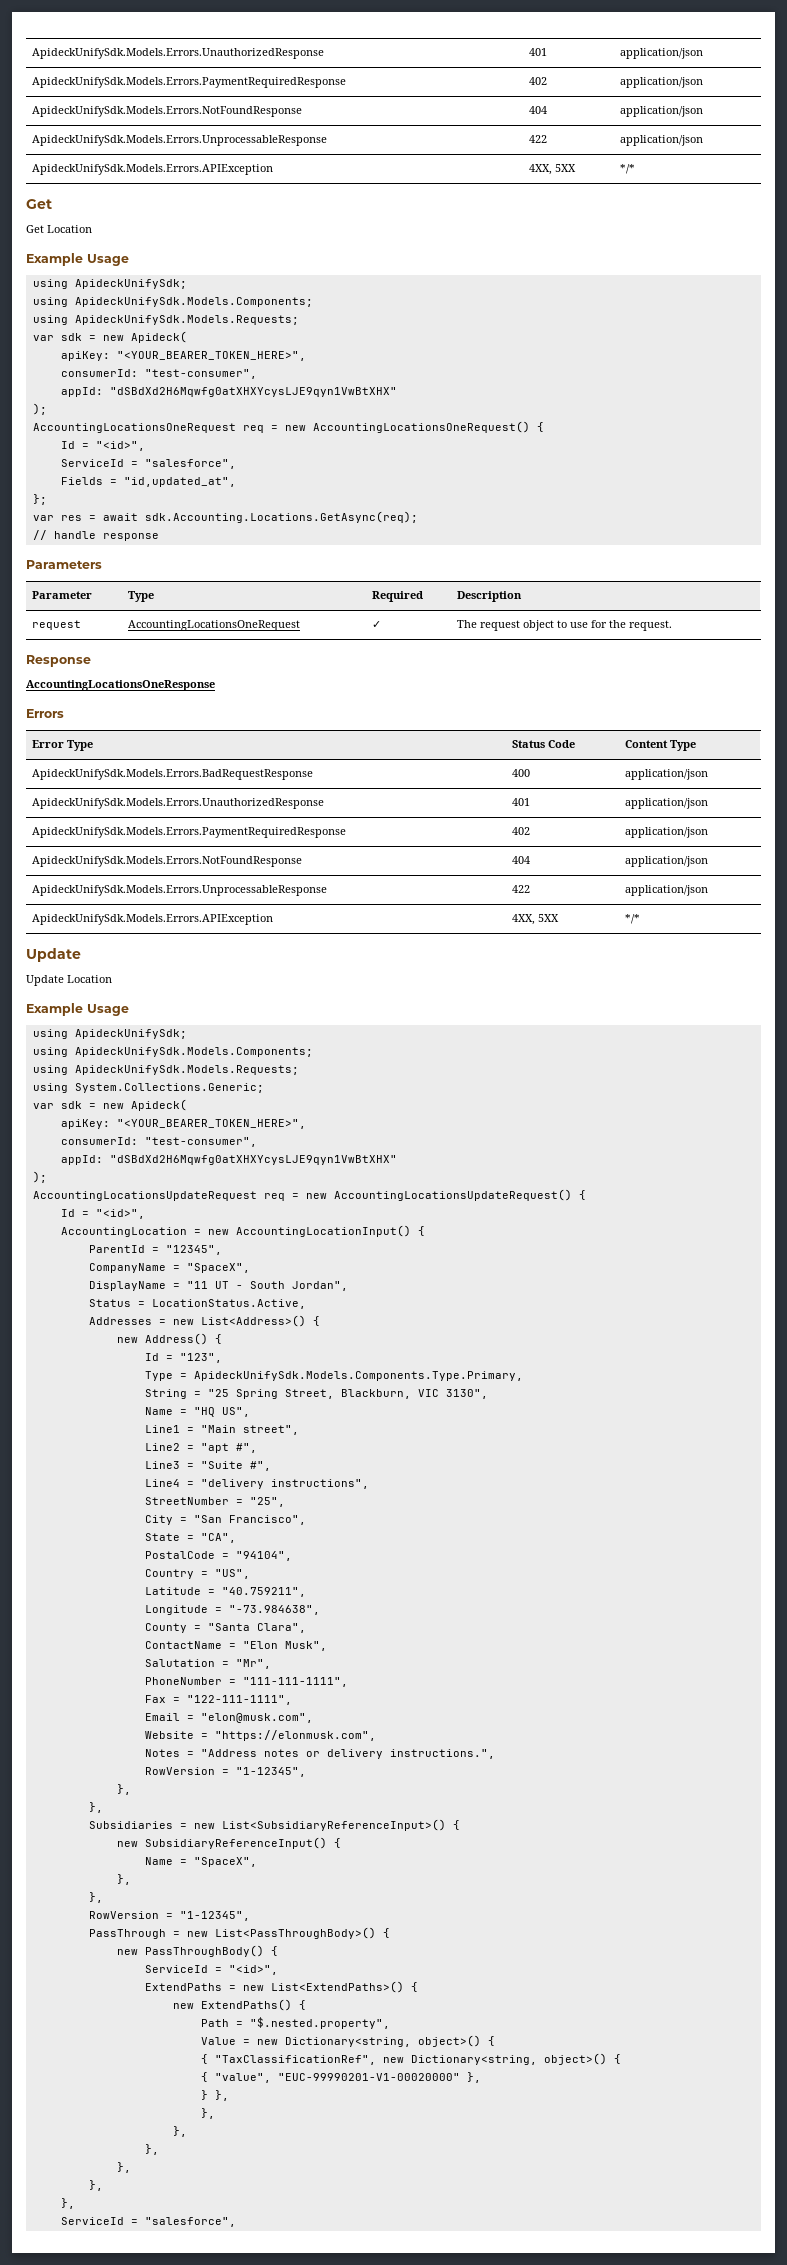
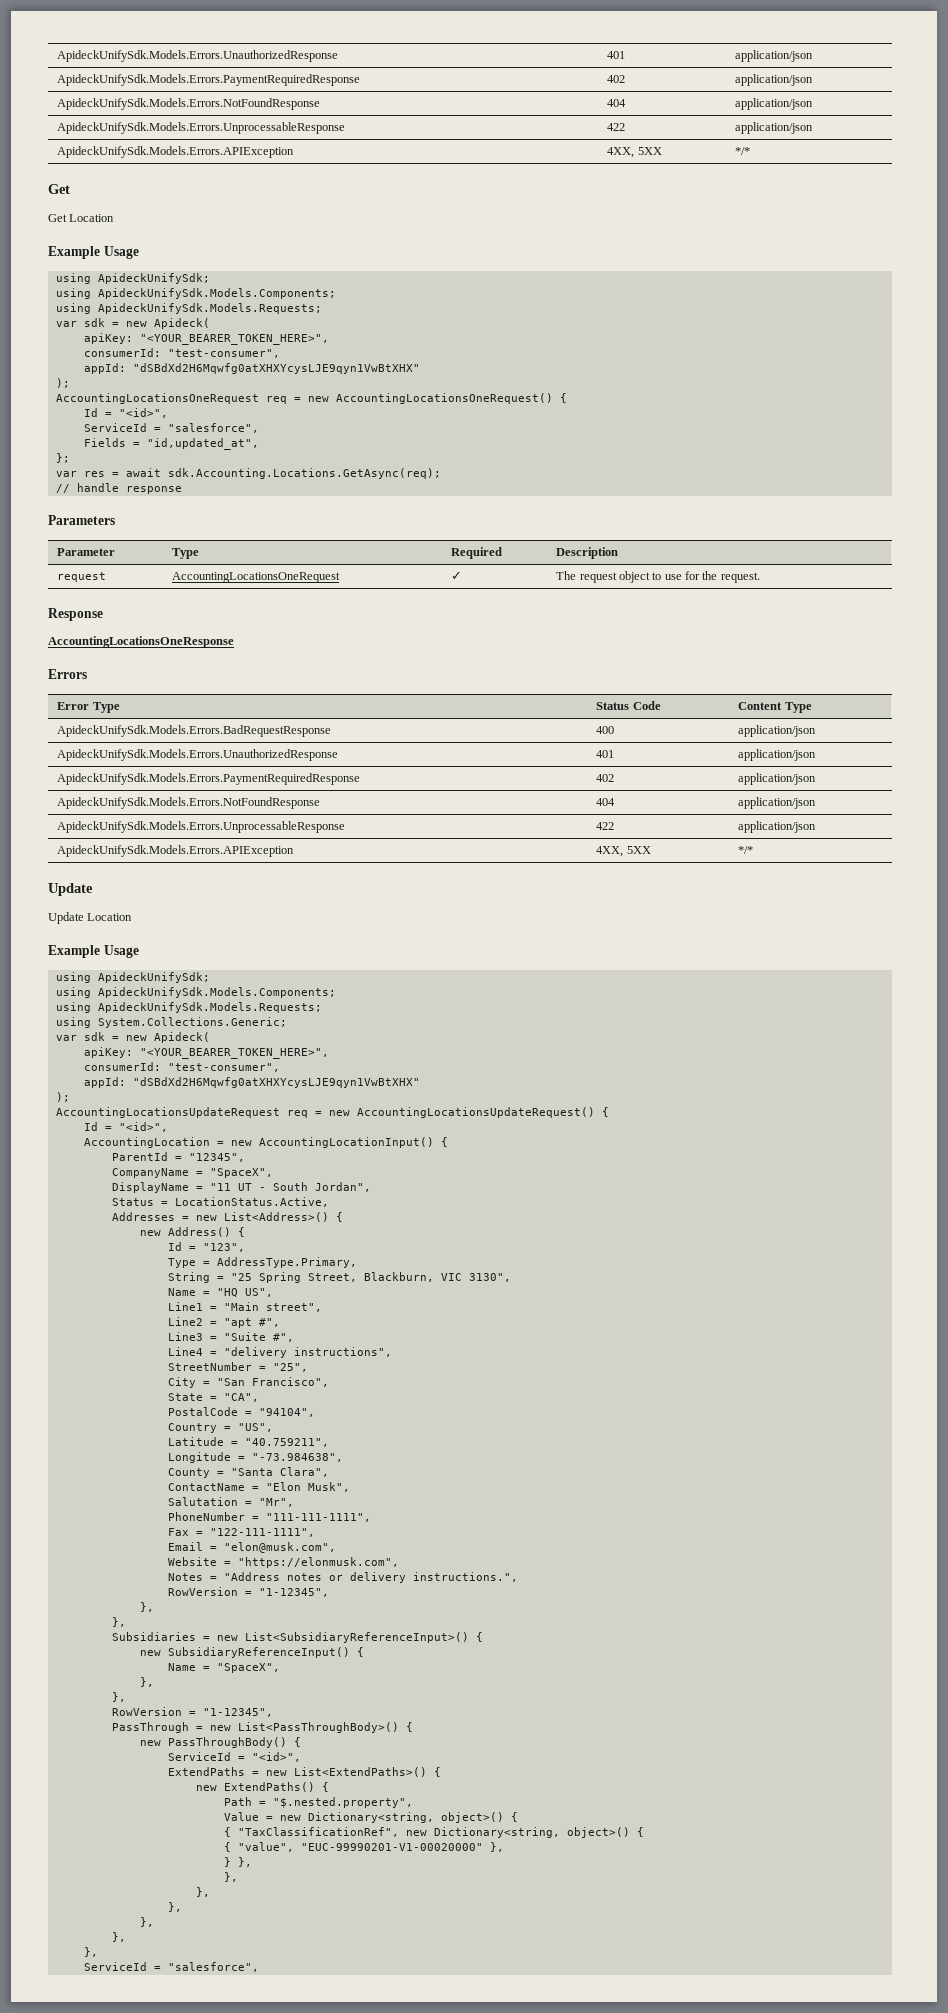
- Type = ApideckUnifySdk.Models.Components.Type.Primary,
+ Type = AddressType.Primary,

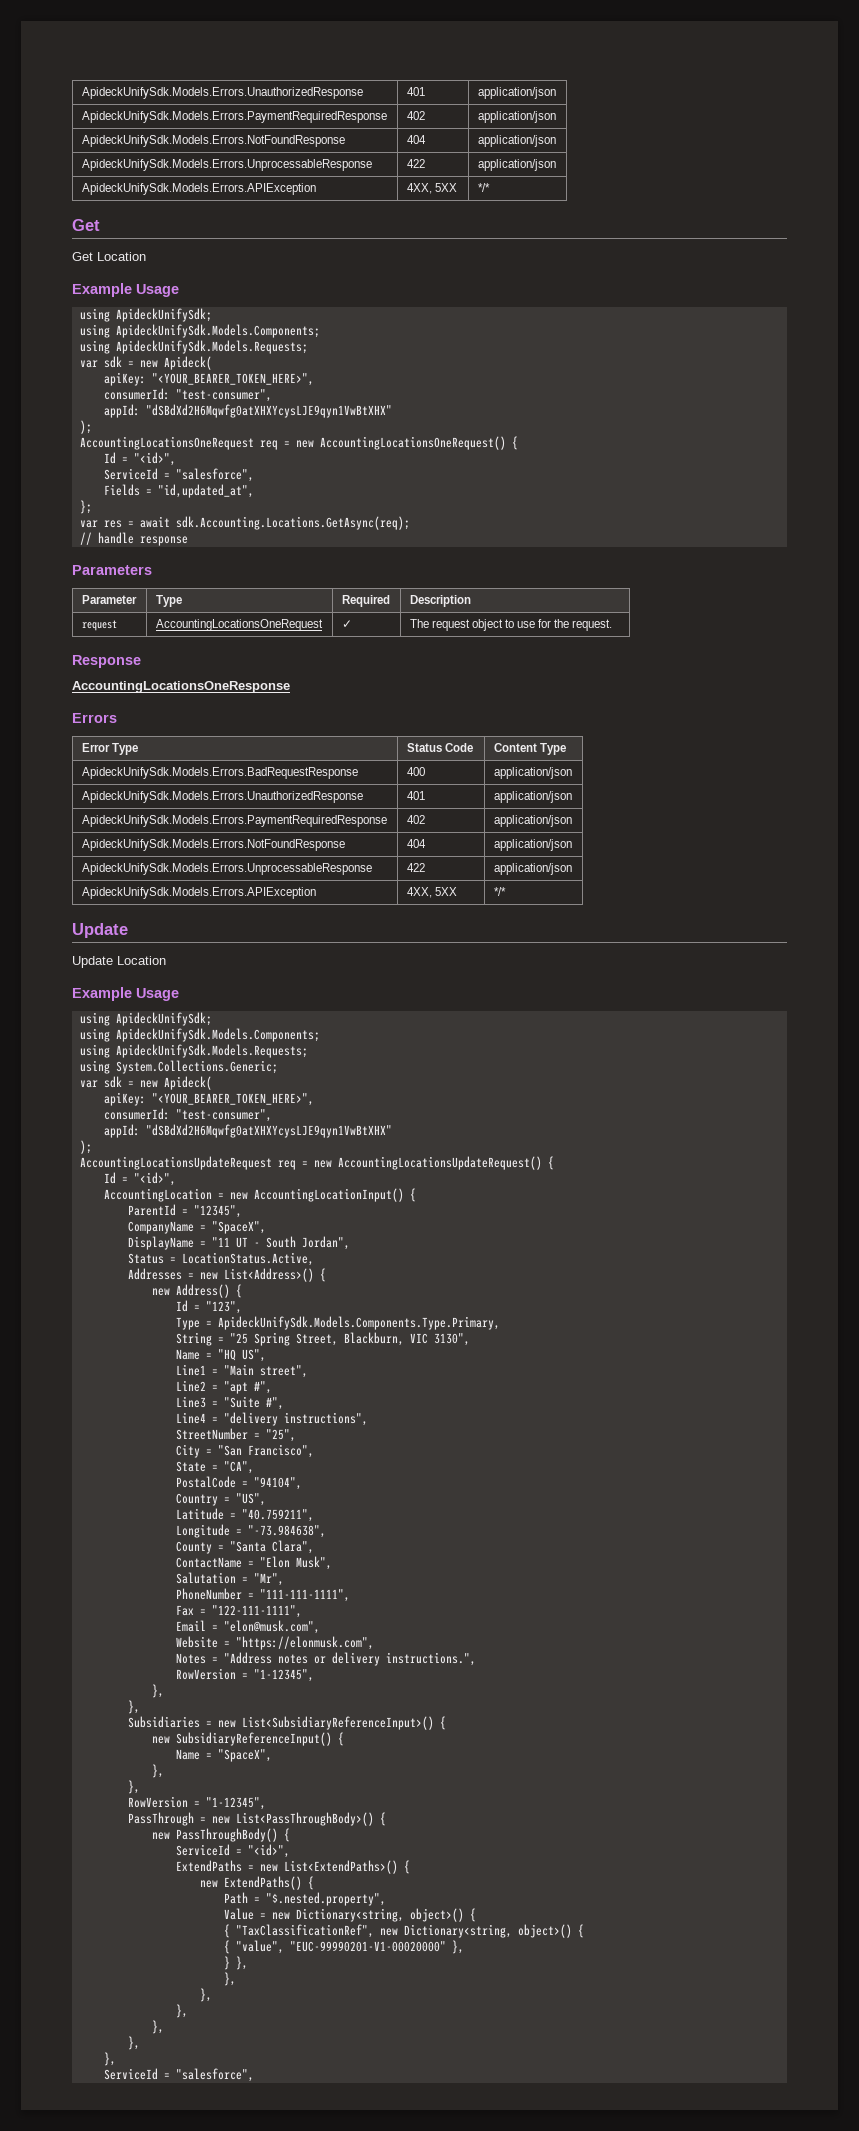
- Type = AddressType.Primary,
+ Type = ApideckUnifySdk.Models.Components.Type.Primary,

